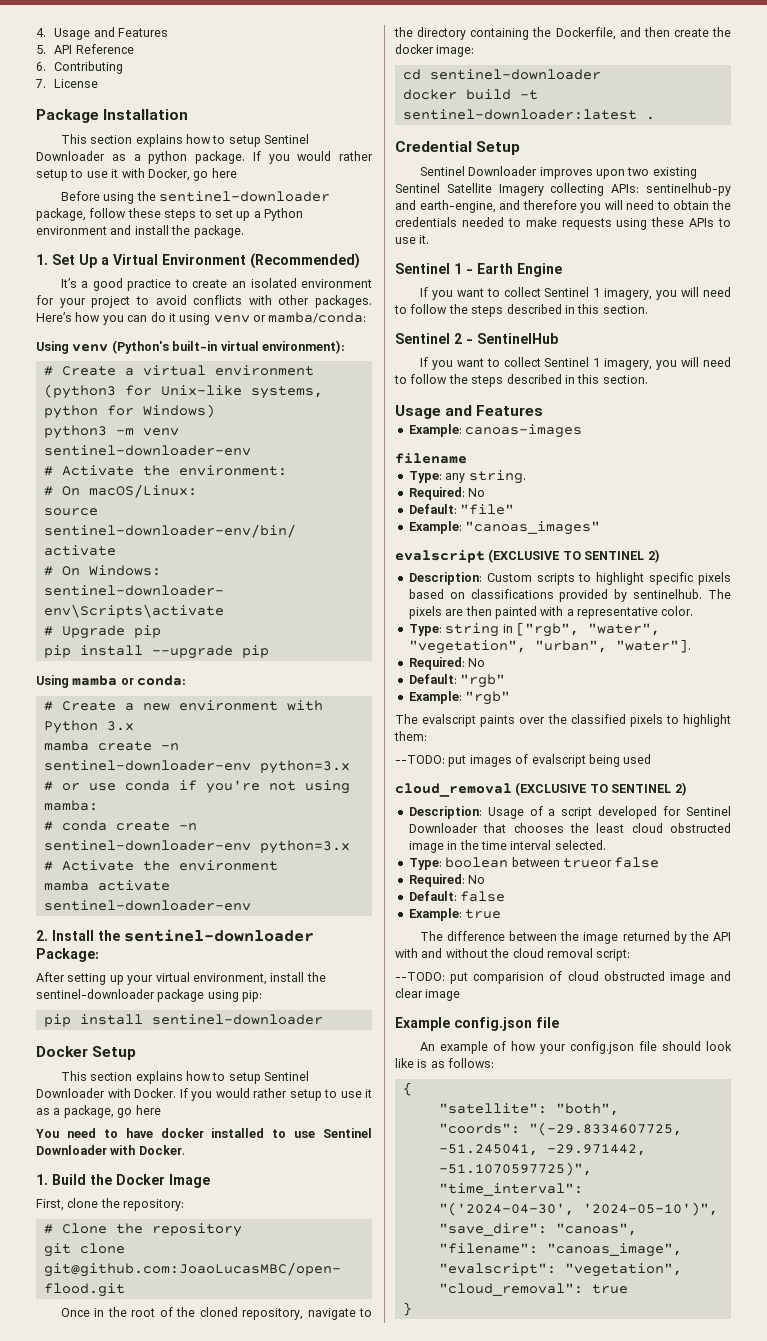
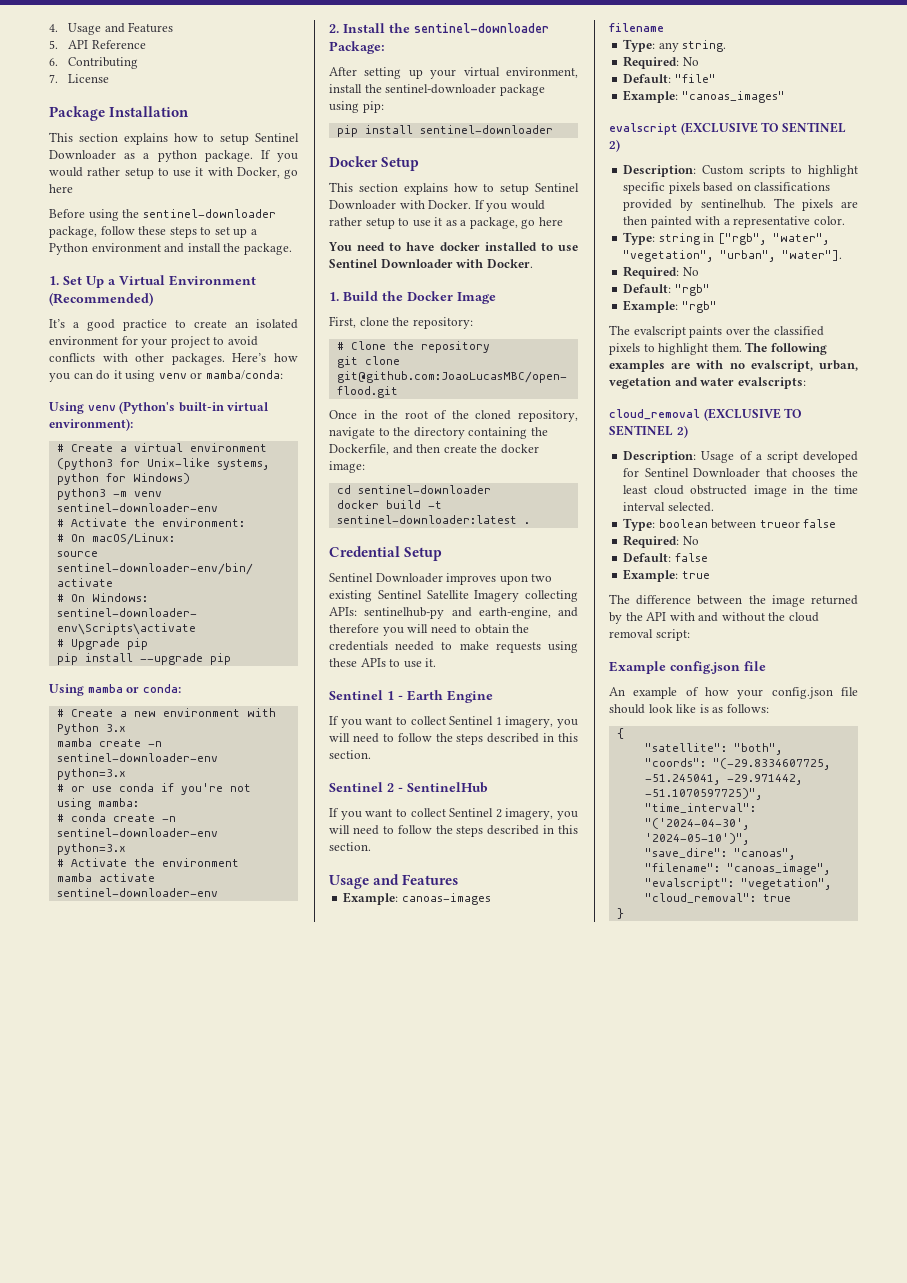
  Sentinel 2 - SentinelHub
- If you want to collect Sentinel 1 imagery, you will need to follow the steps described in this section.
+ If you want to collect Sentinel 2 imagery, you will need to follow the steps described in this section.
- The evalscript paints over the classified pixels to highlight them:
- --TODO: put images of evalscript being used
+ The evalscript paints over the classified pixels to highlight them. The following examples are with no evalscript, urban, vegetation and water evalscripts:
- --TODO: put comparision of cloud obstructed image and clear image

